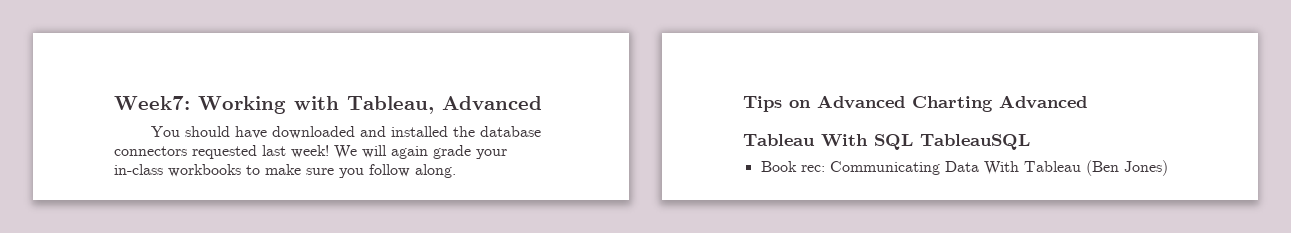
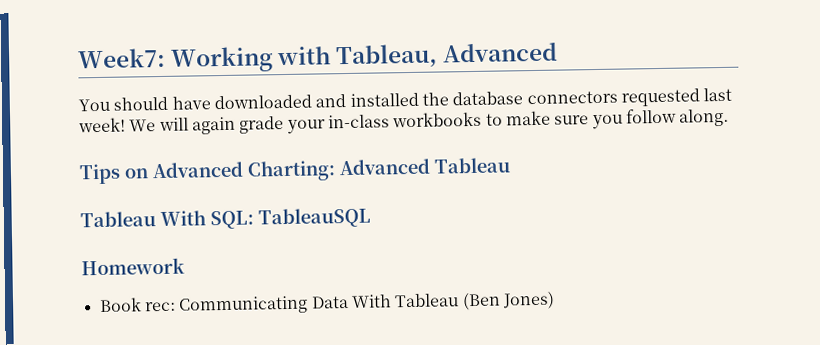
- Tips on Advanced Charting Advanced
+ Tips on Advanced Charting: Advanced Tableau
- Tableau With SQL TableauSQL
+ Tableau With SQL: TableauSQL
+ Homework

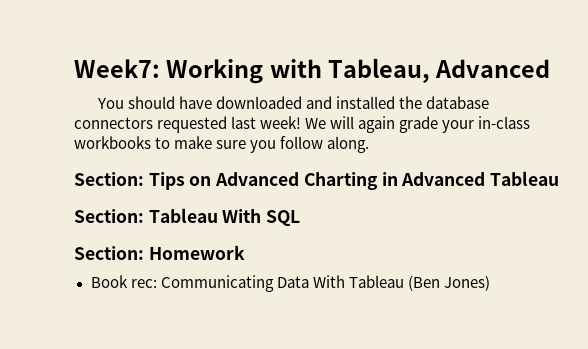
- Tips on Advanced Charting: Advanced Tableau
+ Section: Tips on Advanced Charting in Advanced Tableau
- Tableau With SQL: TableauSQL
- Homework
+ Section: Tableau With SQL
+ Section: Homework

